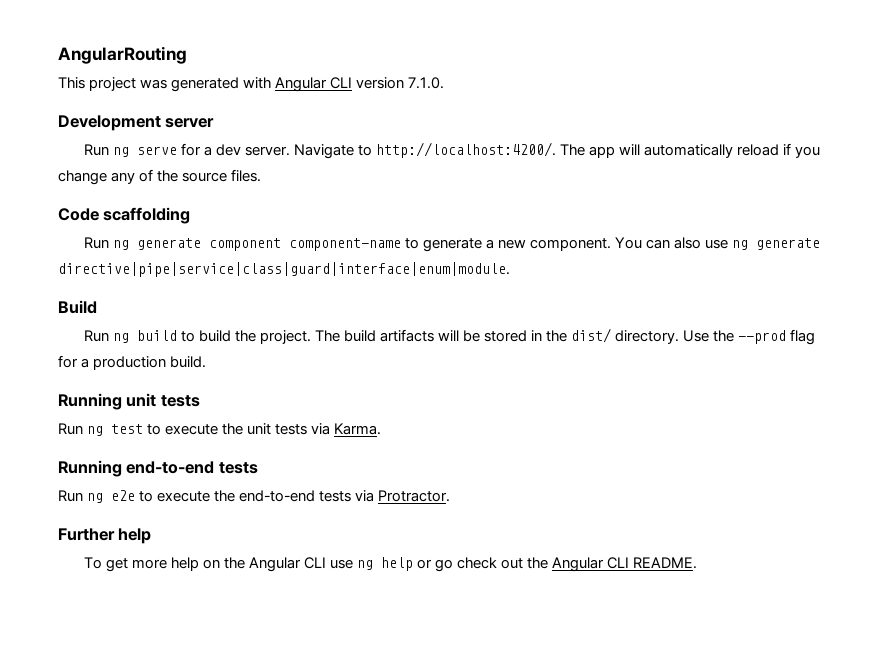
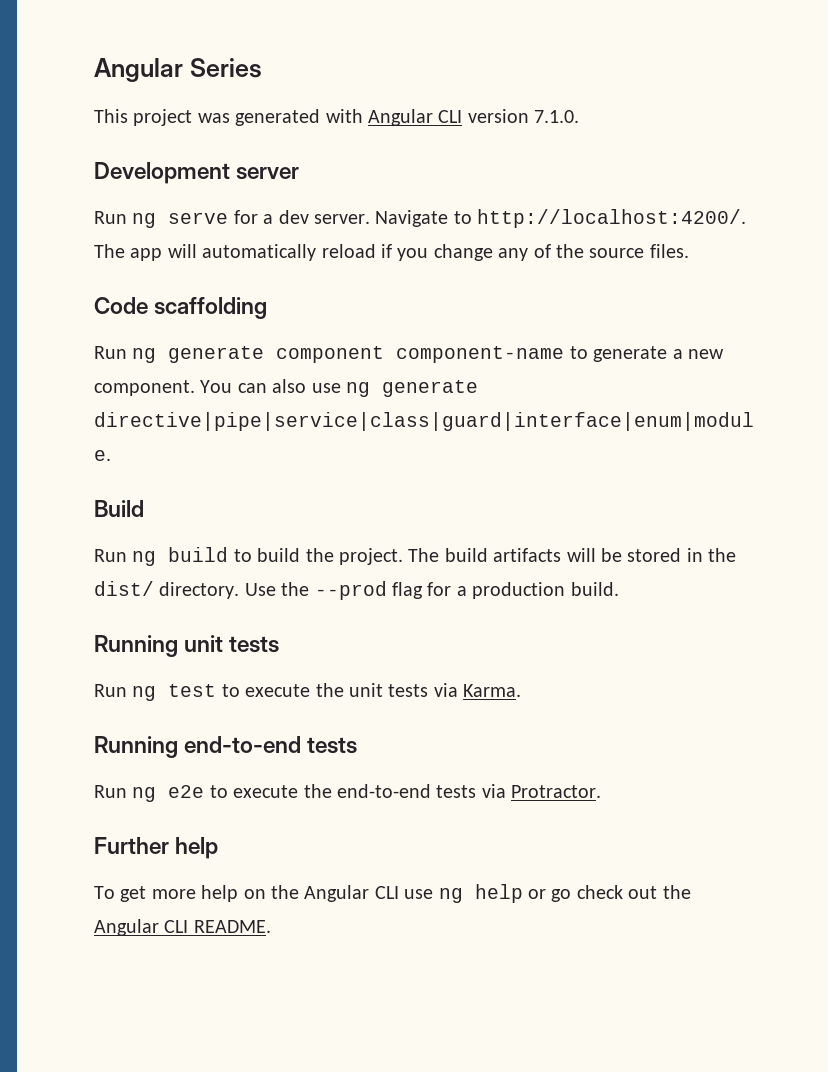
- AngularRouting
+ Angular Series

